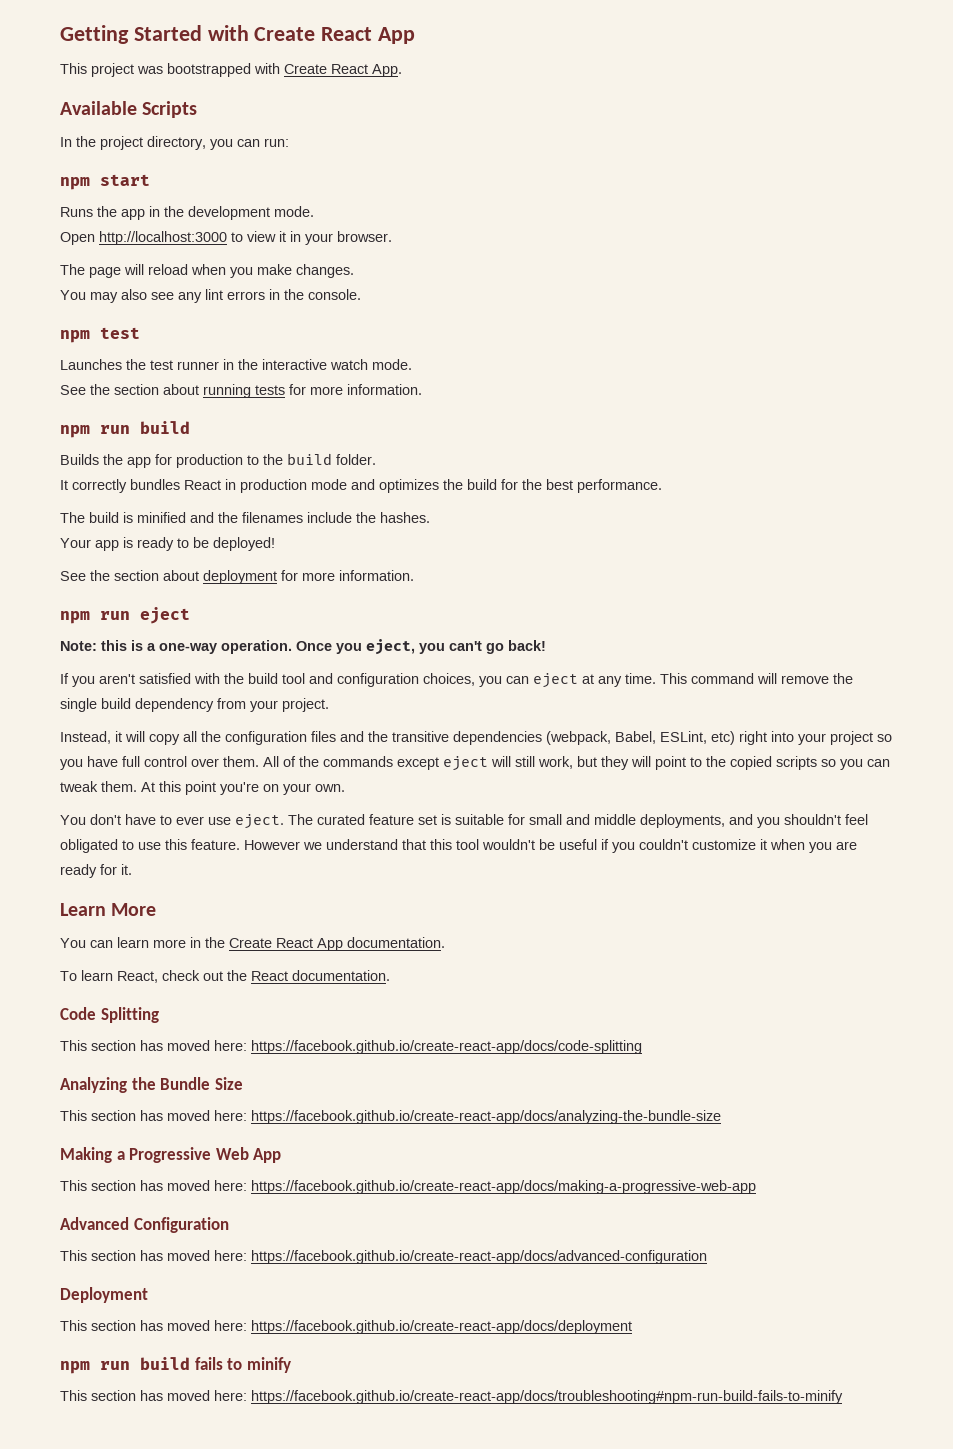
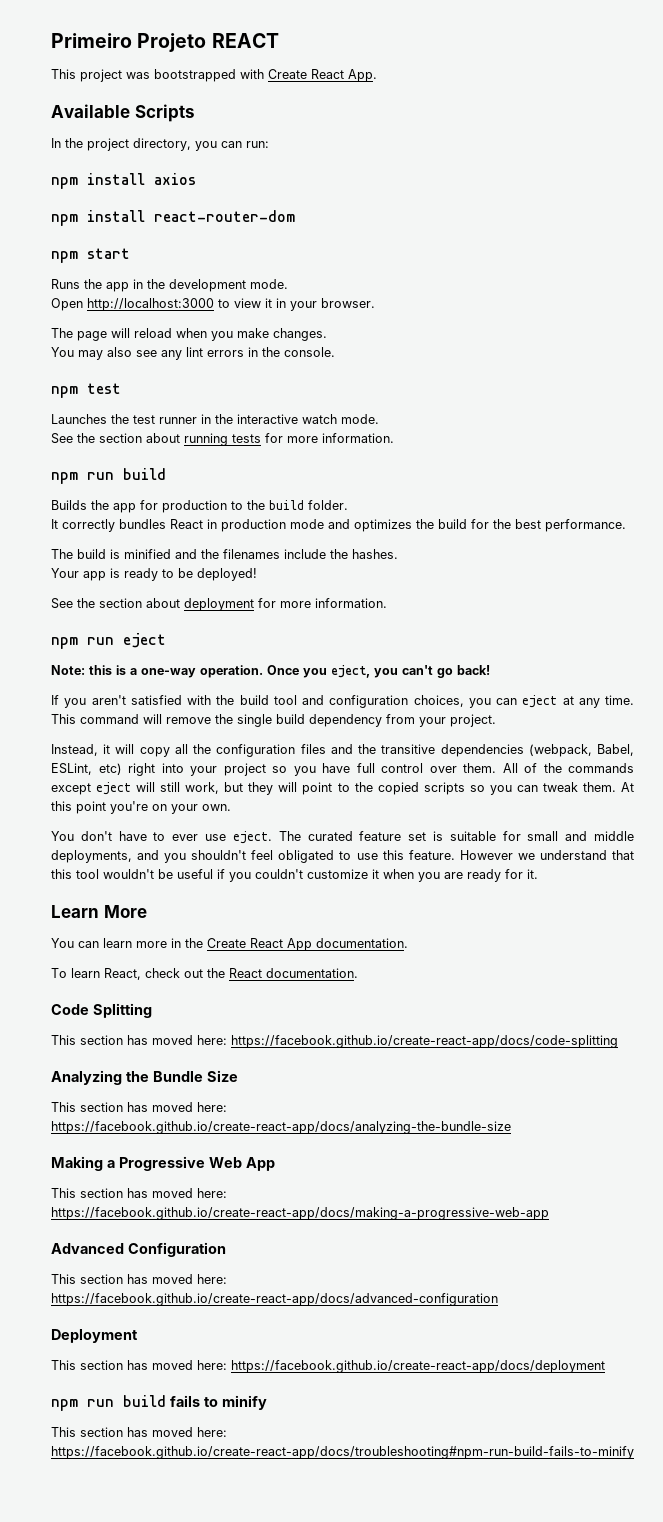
- Getting Started with Create React App
+ Primeiro Projeto REACT
+ npm install axios
+ npm install react-router-dom

